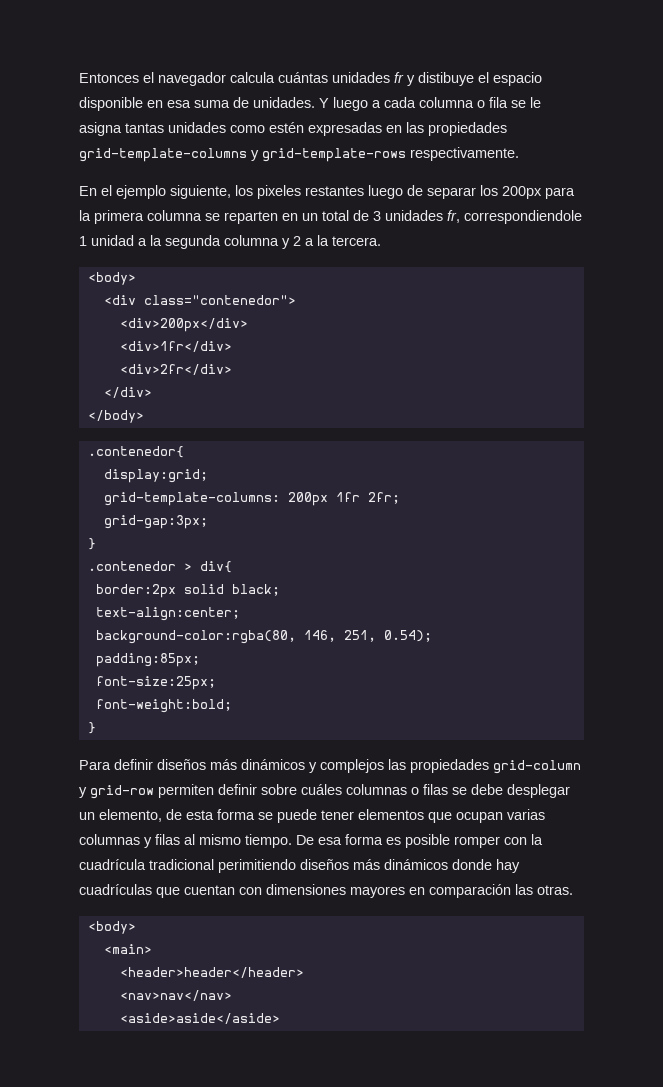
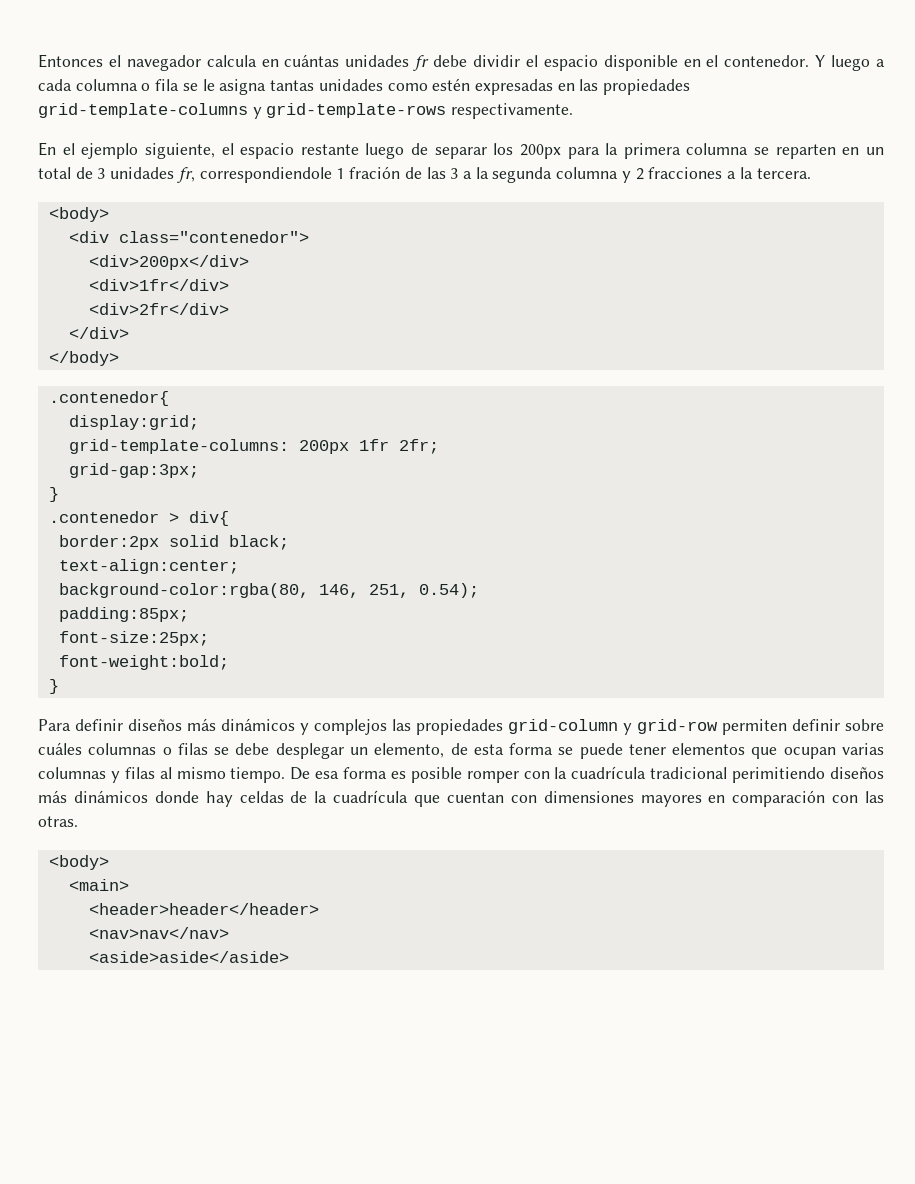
- Entonces el navegador calcula cuántas unidades fr y distibuye el espacio disponible en esa suma de unidades.
+ Entonces el navegador calcula en cuántas unidades fr debe dividir el espacio disponible en el contenedor.
- En el ejemplo siguiente, los pixeles restantes luego de separar los 200px para la primera columna se reparten en un total de 3 unidades fr, correspondiendole 1 unidad a la segunda columna y 2 a la tercera.
+ En el ejemplo siguiente, el espacio restante luego de separar los 200px para la primera columna se reparten en un total de 3 unidades fr, correspondiendole 1 fración de las 3 a la segunda columna y 2 fracciones a la tercera.
- De esa forma es posible romper con la cuadrícula tradicional perimitiendo diseños más dinámicos donde hay cuadrículas que cuentan con dimensiones mayores en comparación las otras.
+ De esa forma es posible romper con la cuadrícula tradicional perimitiendo diseños más dinámicos donde hay celdas de la cuadrícula que cuentan con dimensiones mayores en comparación con las otras.

